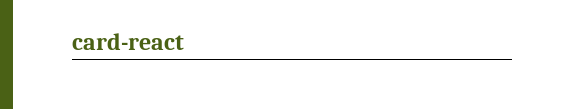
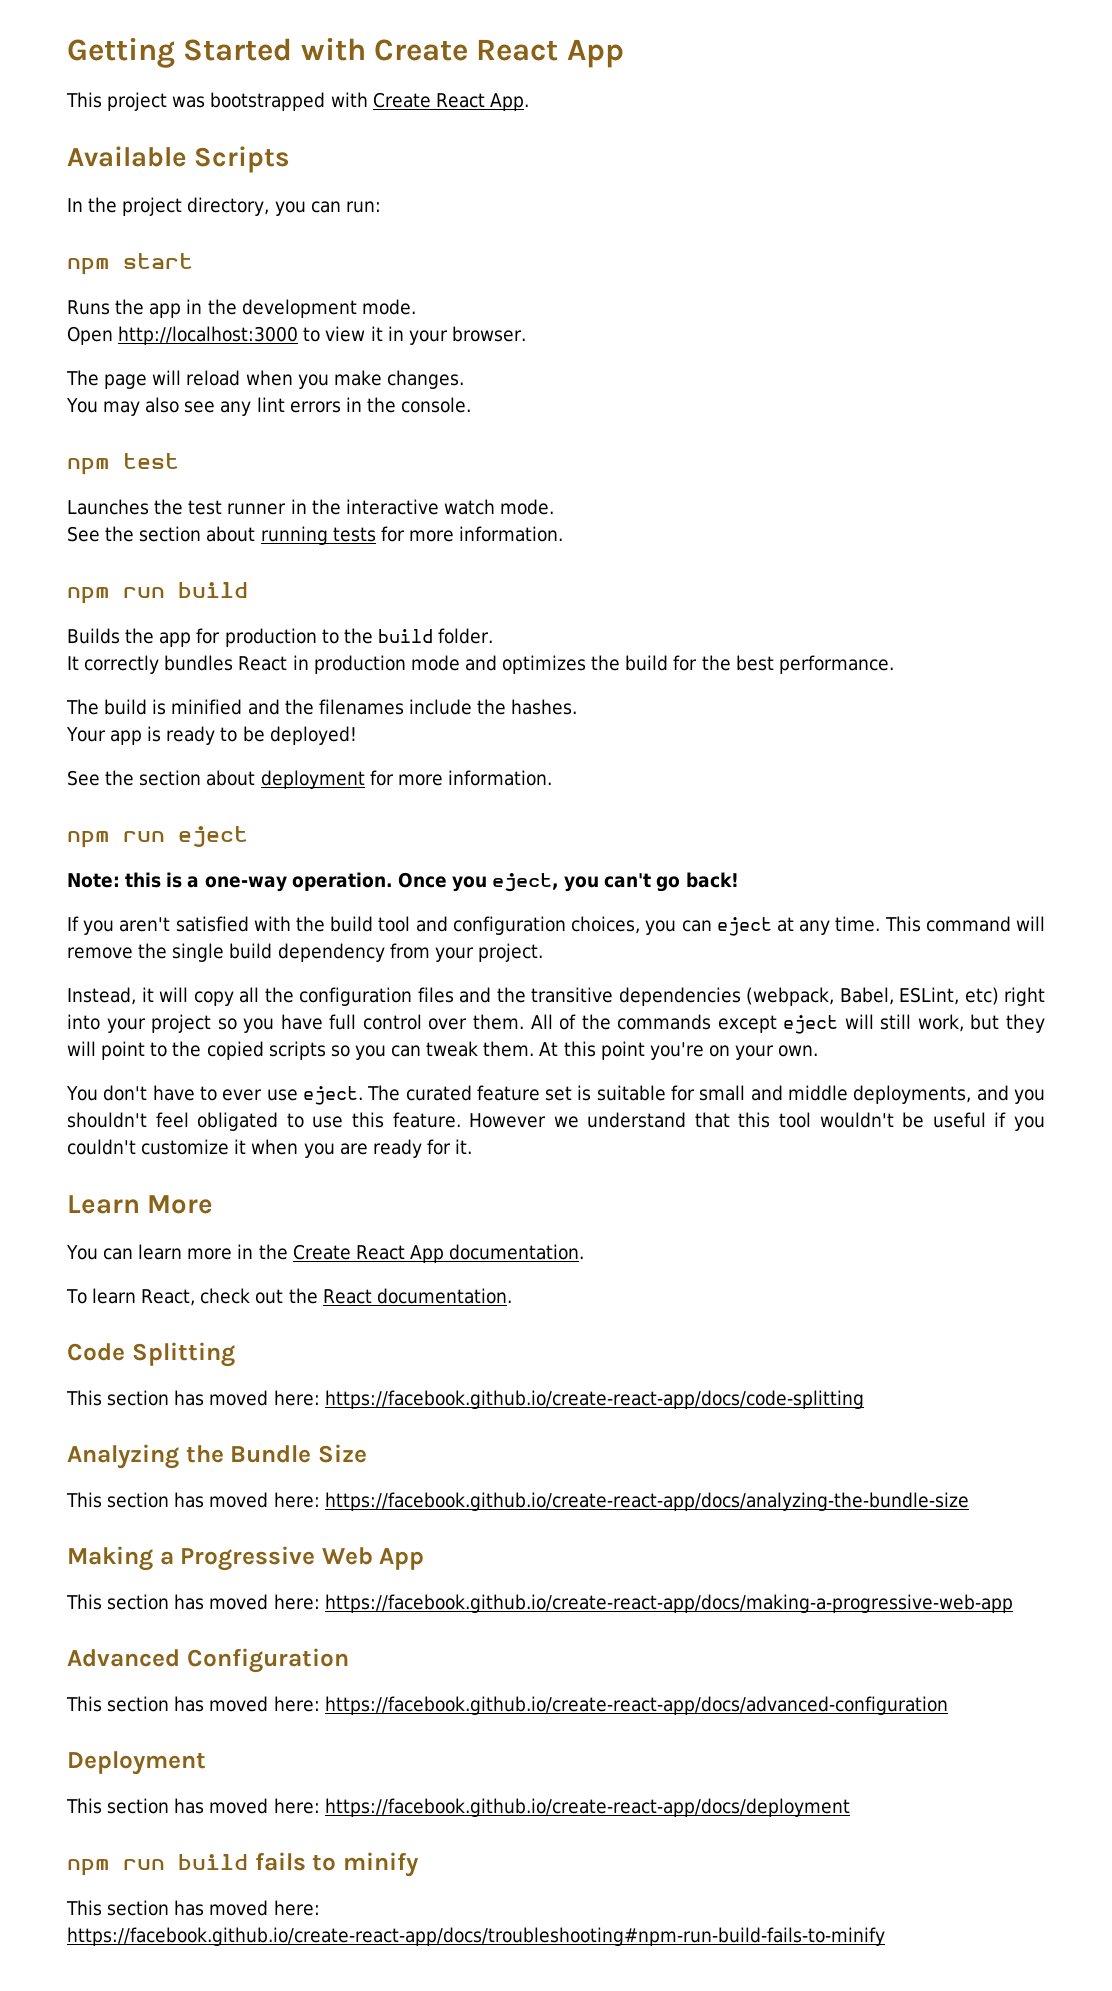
- card-react
+ Getting Started with Create React App
+ This project was bootstrapped with Create React App.
+ Available Scripts
+ In the project directory, you can run:
+ npm start
+ Runs the app in the development mode.
+ Open http://localhost:3000 to view it in your browser.
+ The page will reload when you make changes.
+ You may also see any lint errors in the console.
+ npm test
+ Launches the test runner in the interactive watch mode.
+ See the section about running tests for more information.
+ npm run build
+ Builds the app for production to the build folder.
+ It correctly bundles React in production mode and optimizes the build for the best performance.
+ The build is minified and the filenames include the hashes.
+ Your app is ready to be deployed!
+ See the section about deployment for more information.
+ npm run eject
+ Note: this is a one-way operation. Once you eject, you can't go back!
+ If you aren't satisfied with the build tool and configuration choices, you can eject at any time. This command will remove the single build dependency from your project.
+ Instead, it will copy all the configuration files and the transitive dependencies (webpack, Babel, ESLint, etc) right into your project so you have full control over them. All of the commands except eject will still work, but they will point to the copied scripts so you can tweak them. At this point you're on your own.
+ You don't have to ever use eject. The curated feature set is suitable for small and middle deployments, and you shouldn't feel obligated to use this feature. However we understand that this tool wouldn't be useful if you couldn't customize it when you are ready for it.
+ Learn More
+ You can learn more in the Create React App documentation.
+ To learn React, check out the React documentation.
+ Code Splitting
+ This section has moved here: https://facebook.github.io/create-react-app/docs/code-splitting
+ Analyzing the Bundle Size
+ This section has moved here: https://facebook.github.io/create-react-app/docs/analyzing-the-bundle-size
+ Making a Progressive Web App
+ This section has moved here: https://facebook.github.io/create-react-app/docs/making-a-progressive-web-app
+ Advanced Configuration
+ This section has moved here: https://facebook.github.io/create-react-app/docs/advanced-configuration
+ Deployment
+ This section has moved here: https://facebook.github.io/create-react-app/docs/deployment
+ npm run build fails to minify
+ This section has moved here: https://facebook.github.io/create-react-app/docs/troubleshooting#npm-run-build-fails-to-minify

